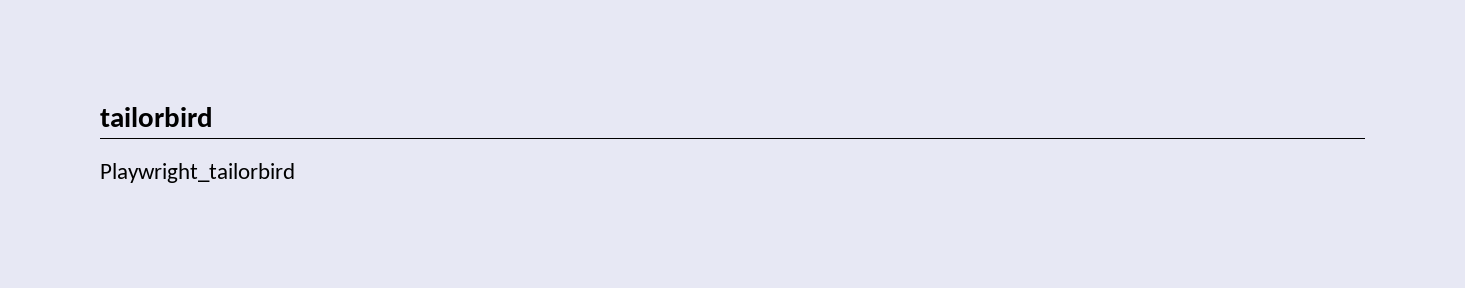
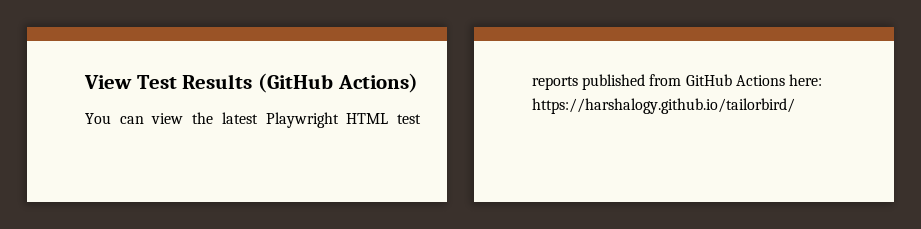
- tailorbird
- Playwright_tailorbird
+ View Test Results (GitHub Actions)
+ You can view the latest Playwright HTML test reports published from GitHub Actions here: https://harshalogy.github.io/tailorbird/

